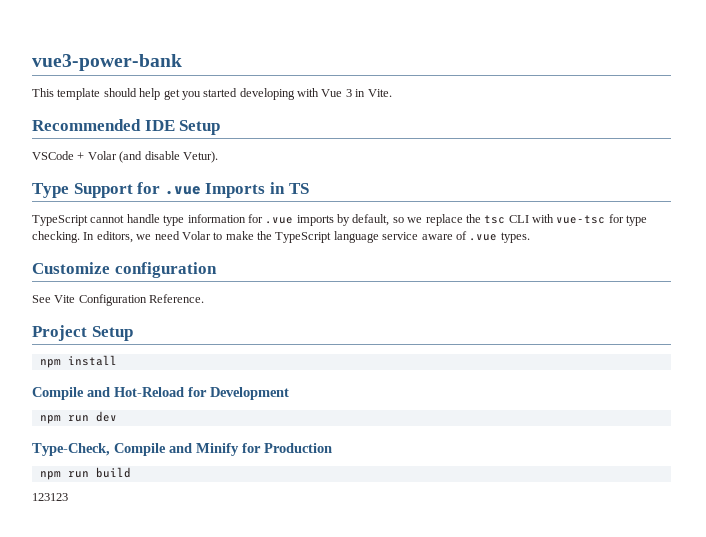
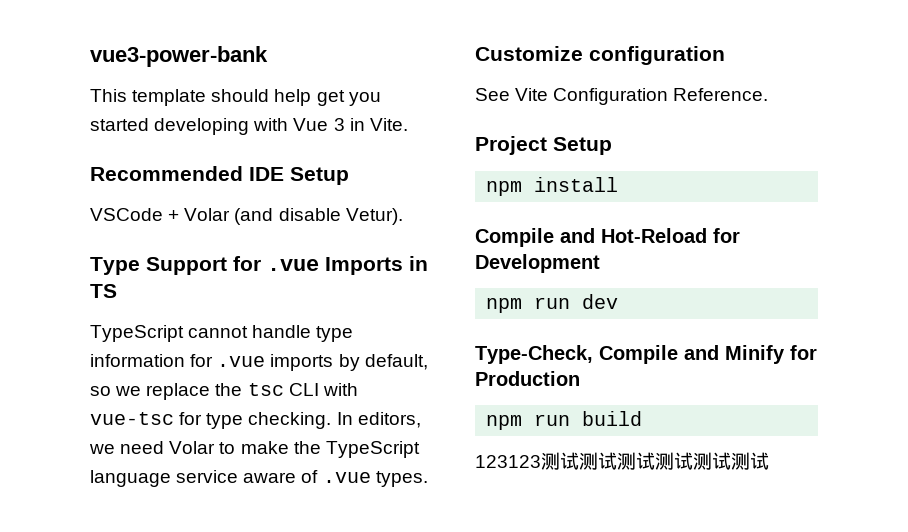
- 123123
+ 123123测试测试测试测试测试测试

